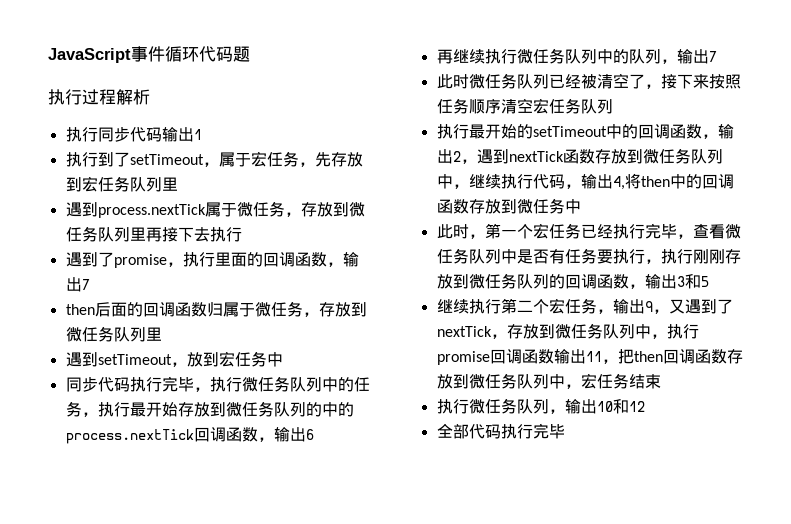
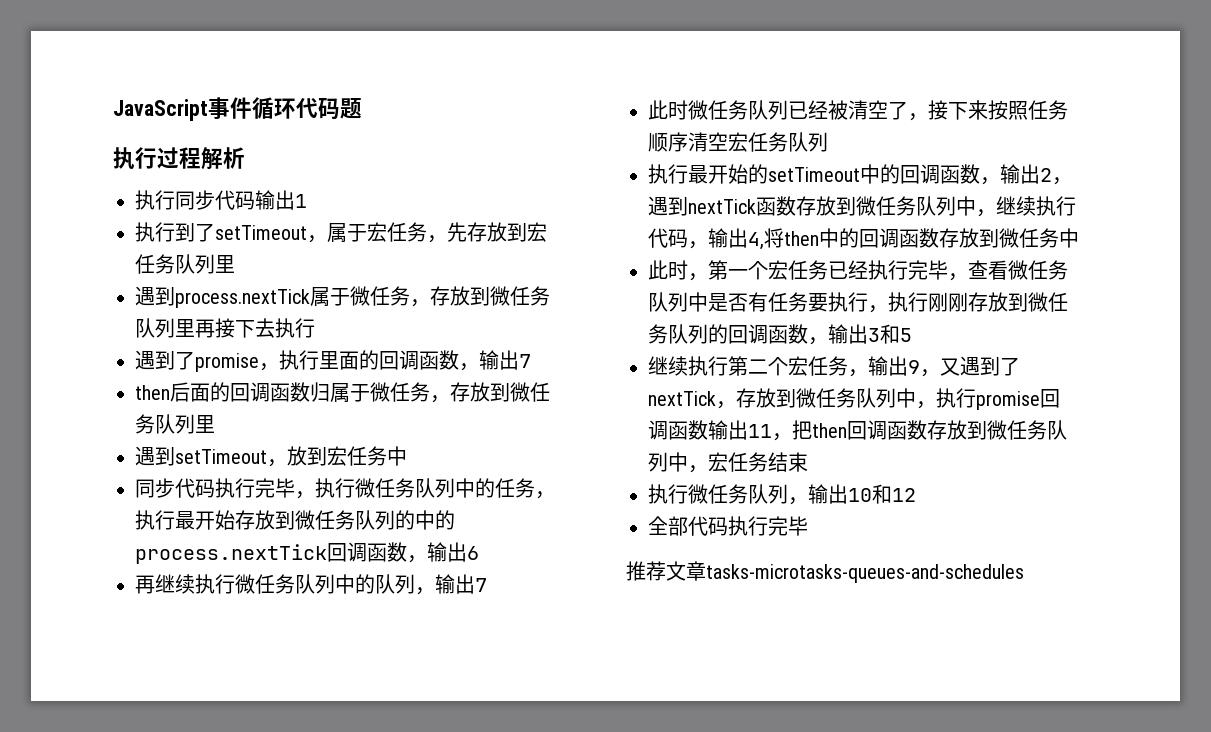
+ 推荐文章tasks-microtasks-queues-and-schedules

